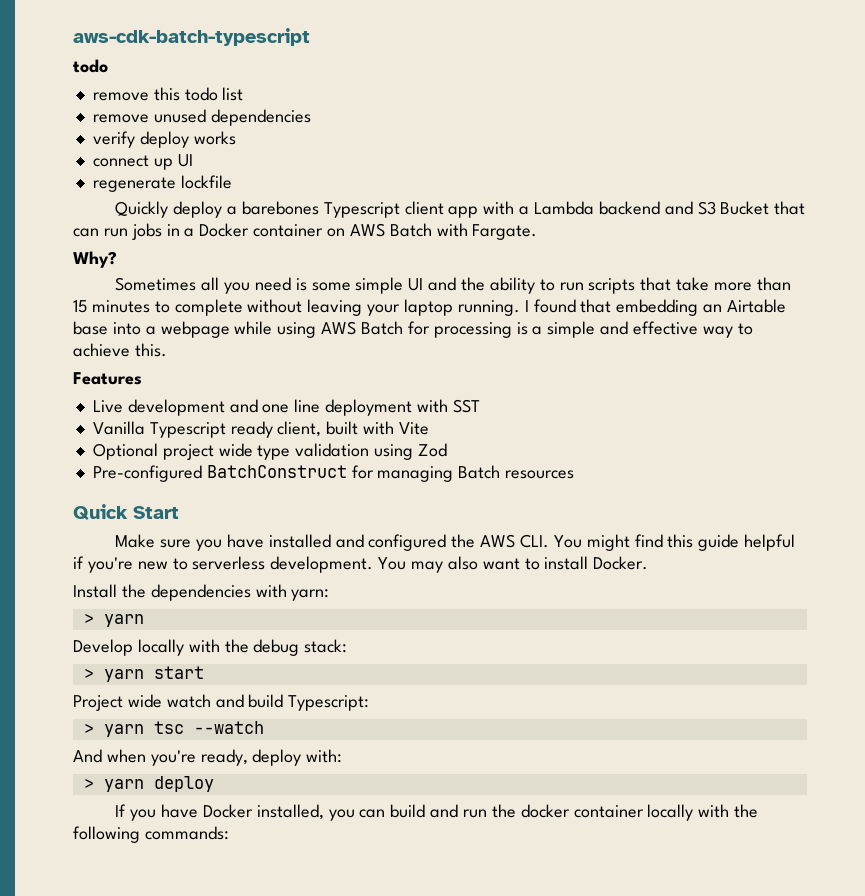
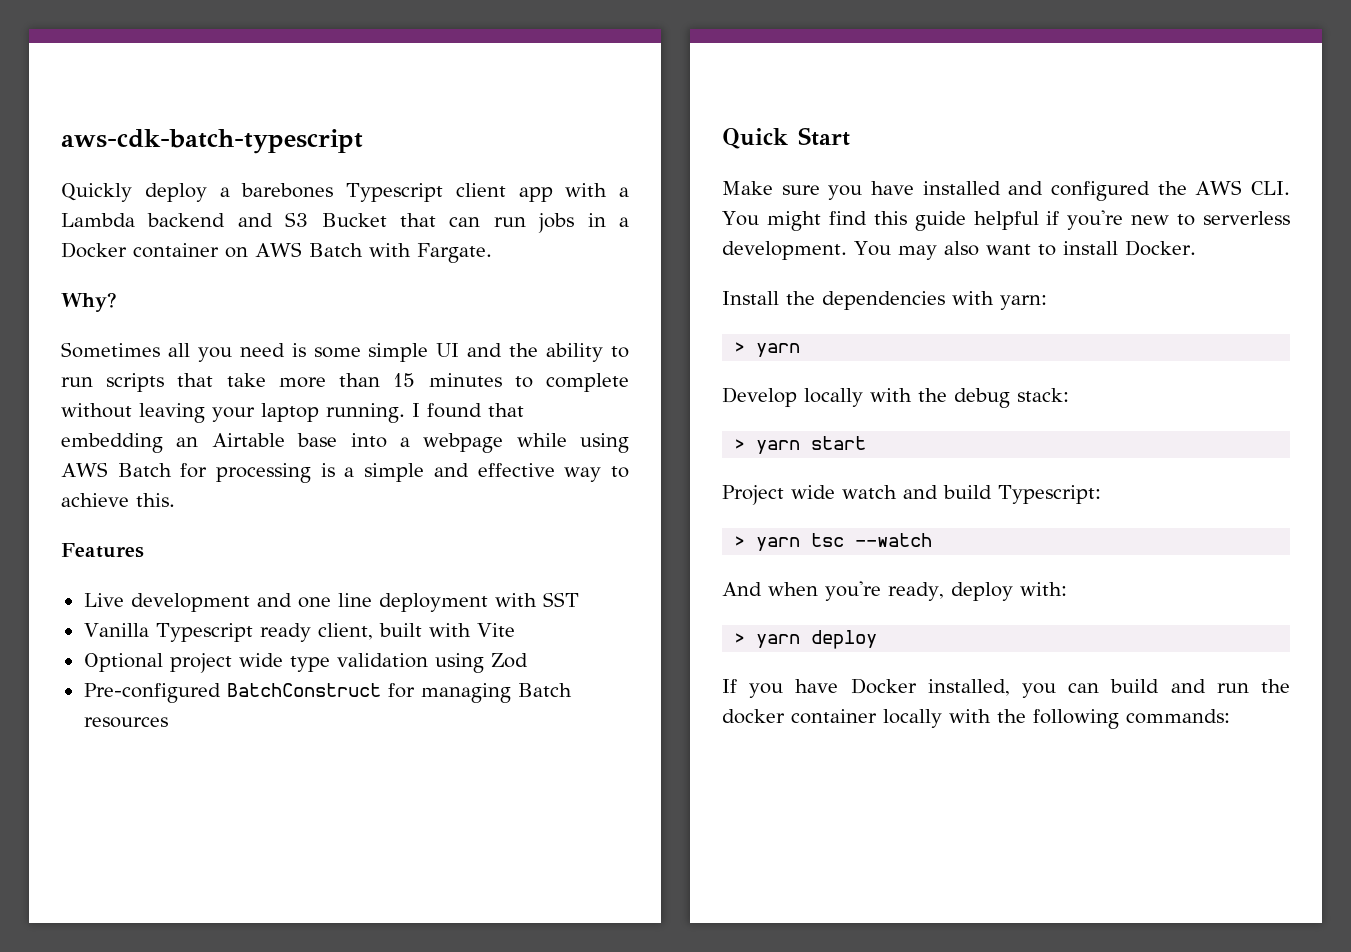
  aws-cdk-batch-typescript
- todo
- remove this todo list
- remove unused dependencies
- verify deploy works
- connect up UI
- regenerate lockfile

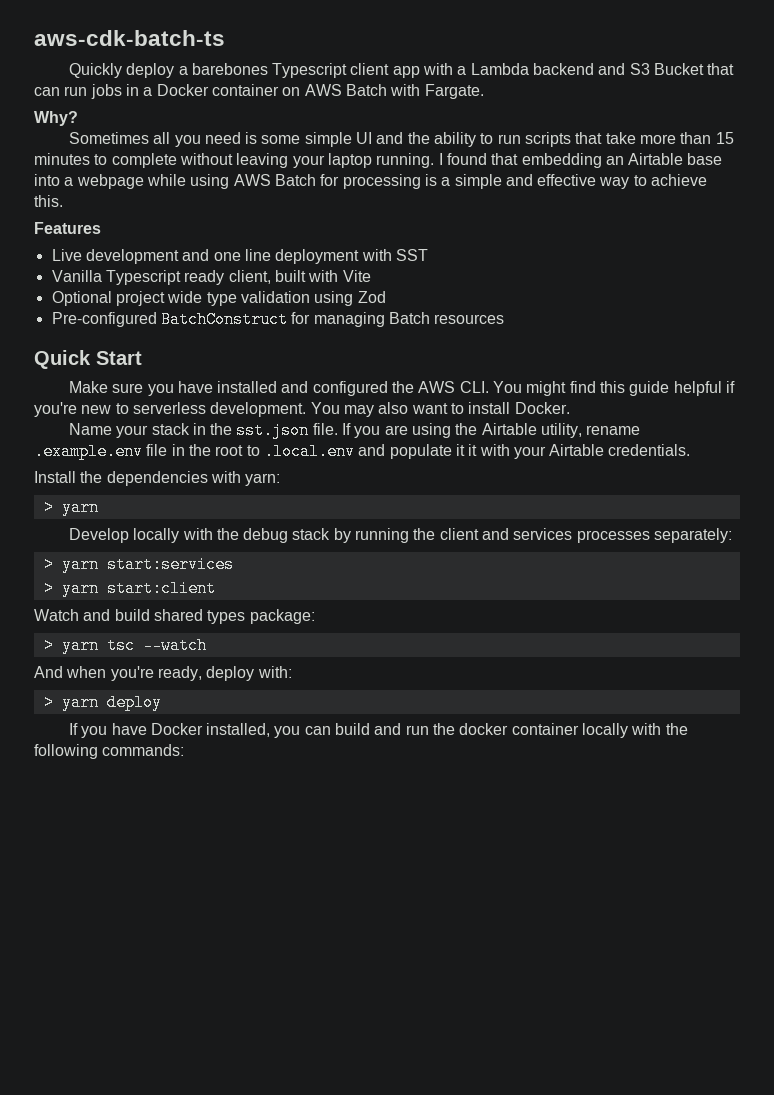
- aws-cdk-batch-typescript
+ aws-cdk-batch-ts
+ Name your stack in the sst.json file. If you are using the Airtable utility, rename .example.env file in the root to .local.env and populate it it with your Airtable credentials.
- Develop locally with the debug stack:
- > yarn start
- Project wide watch and build Typescript:
+ Develop locally with the debug stack by running the client and services processes separately:
+ > yarn start:services
+ > yarn start:client
+ Watch and build shared types package:

